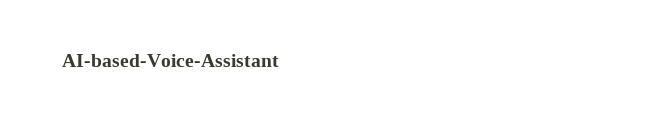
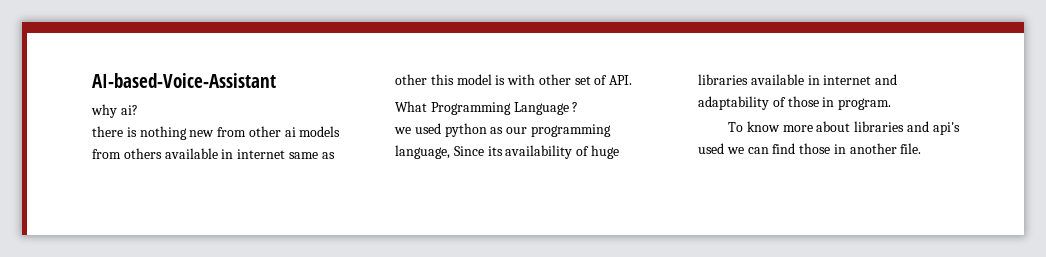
+ why ai?
+ there is nothing new from other ai models from others available in internet same as other this model is with other set of API.
+ What Programming Language ?
+ we used python as our programming language, Since its availability of huge libraries available in internet and adaptability of those in program.
+ To know more about libraries and api's used we can find those in another file.

